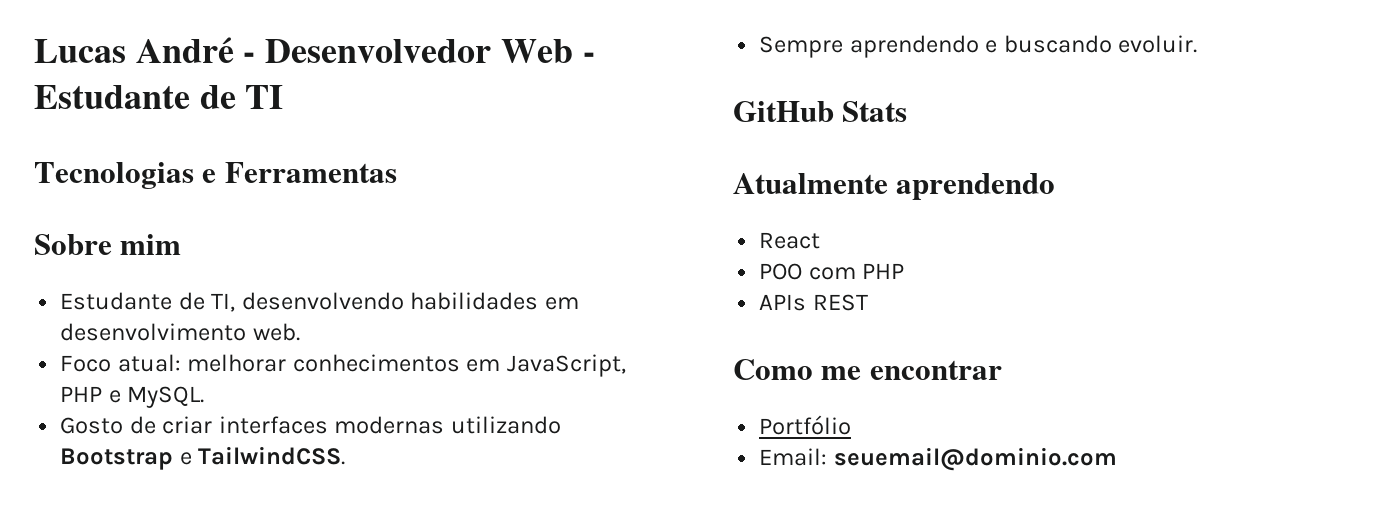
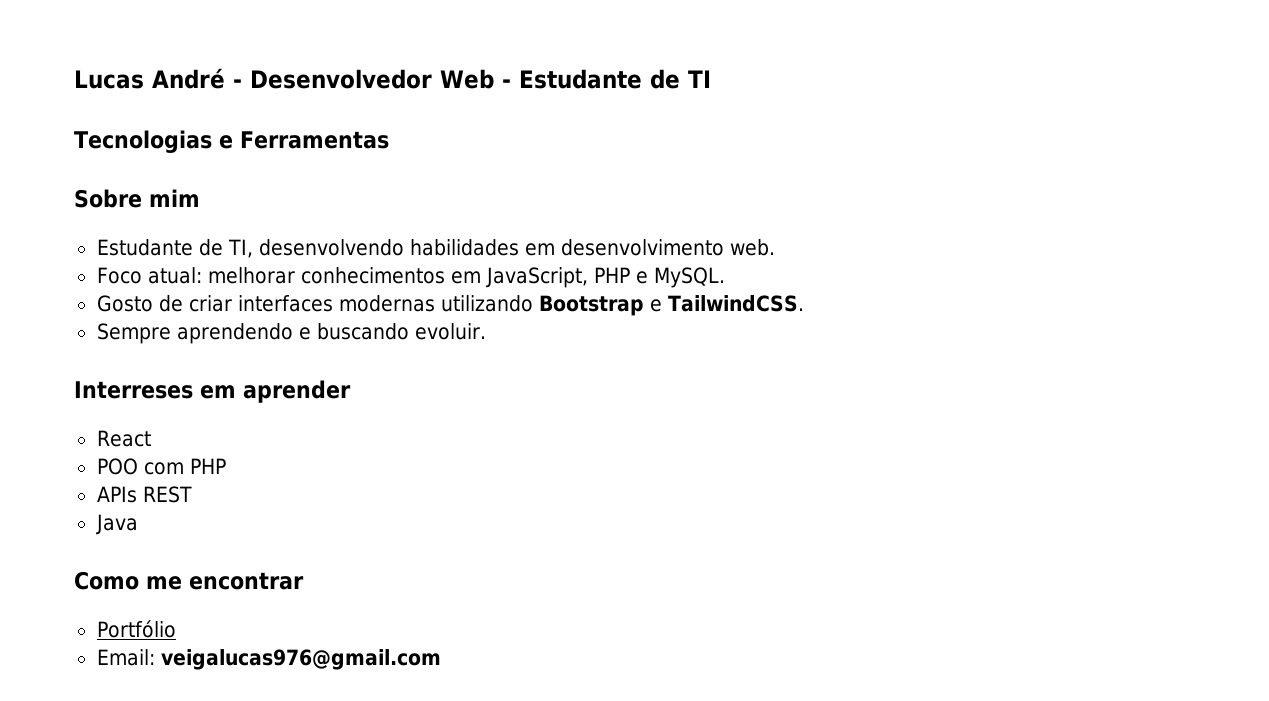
- GitHub Stats
- Atualmente aprendendo
+ Interreses em aprender
+ Java
- Email: seuemail@dominio.com
+ Email: veigalucas976@gmail.com

